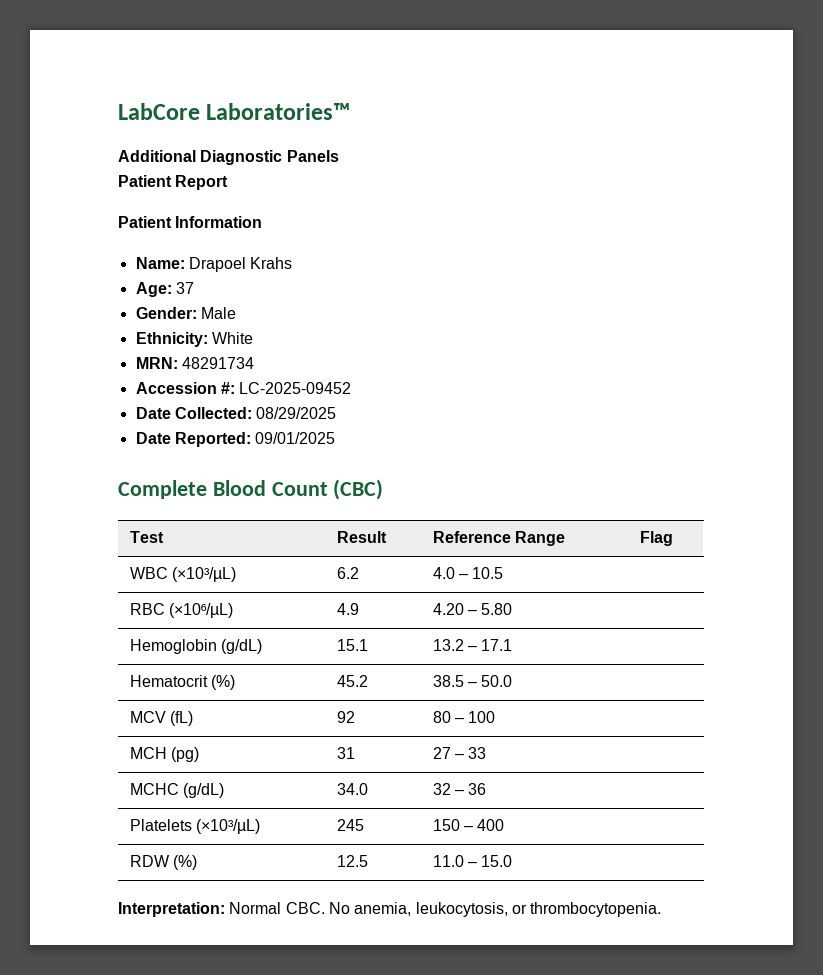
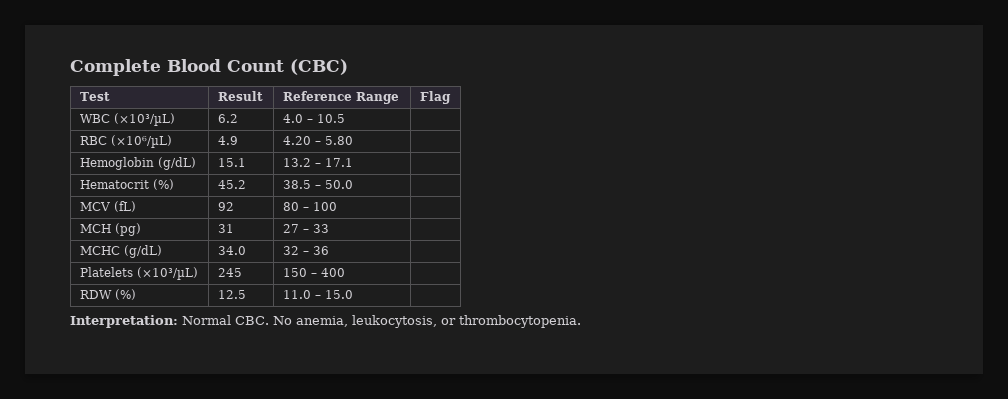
- LabCore Laboratories™
- Additional Diagnostic Panels
- Patient Report
- Patient Information
- Name: Drapoel Krahs
- Age: 37
- Gender: Male
- Ethnicity: White
- MRN: 48291734
- Accession #: LC-2025-09452
- Date Collected: 08/29/2025
- Date Reported: 09/01/2025

